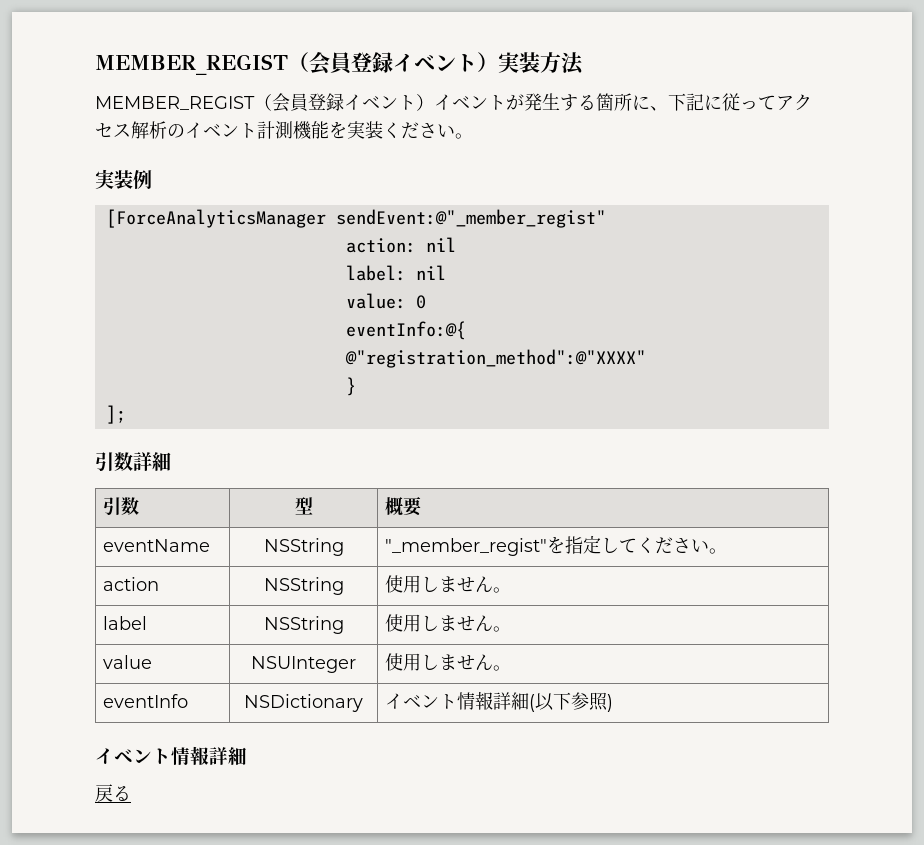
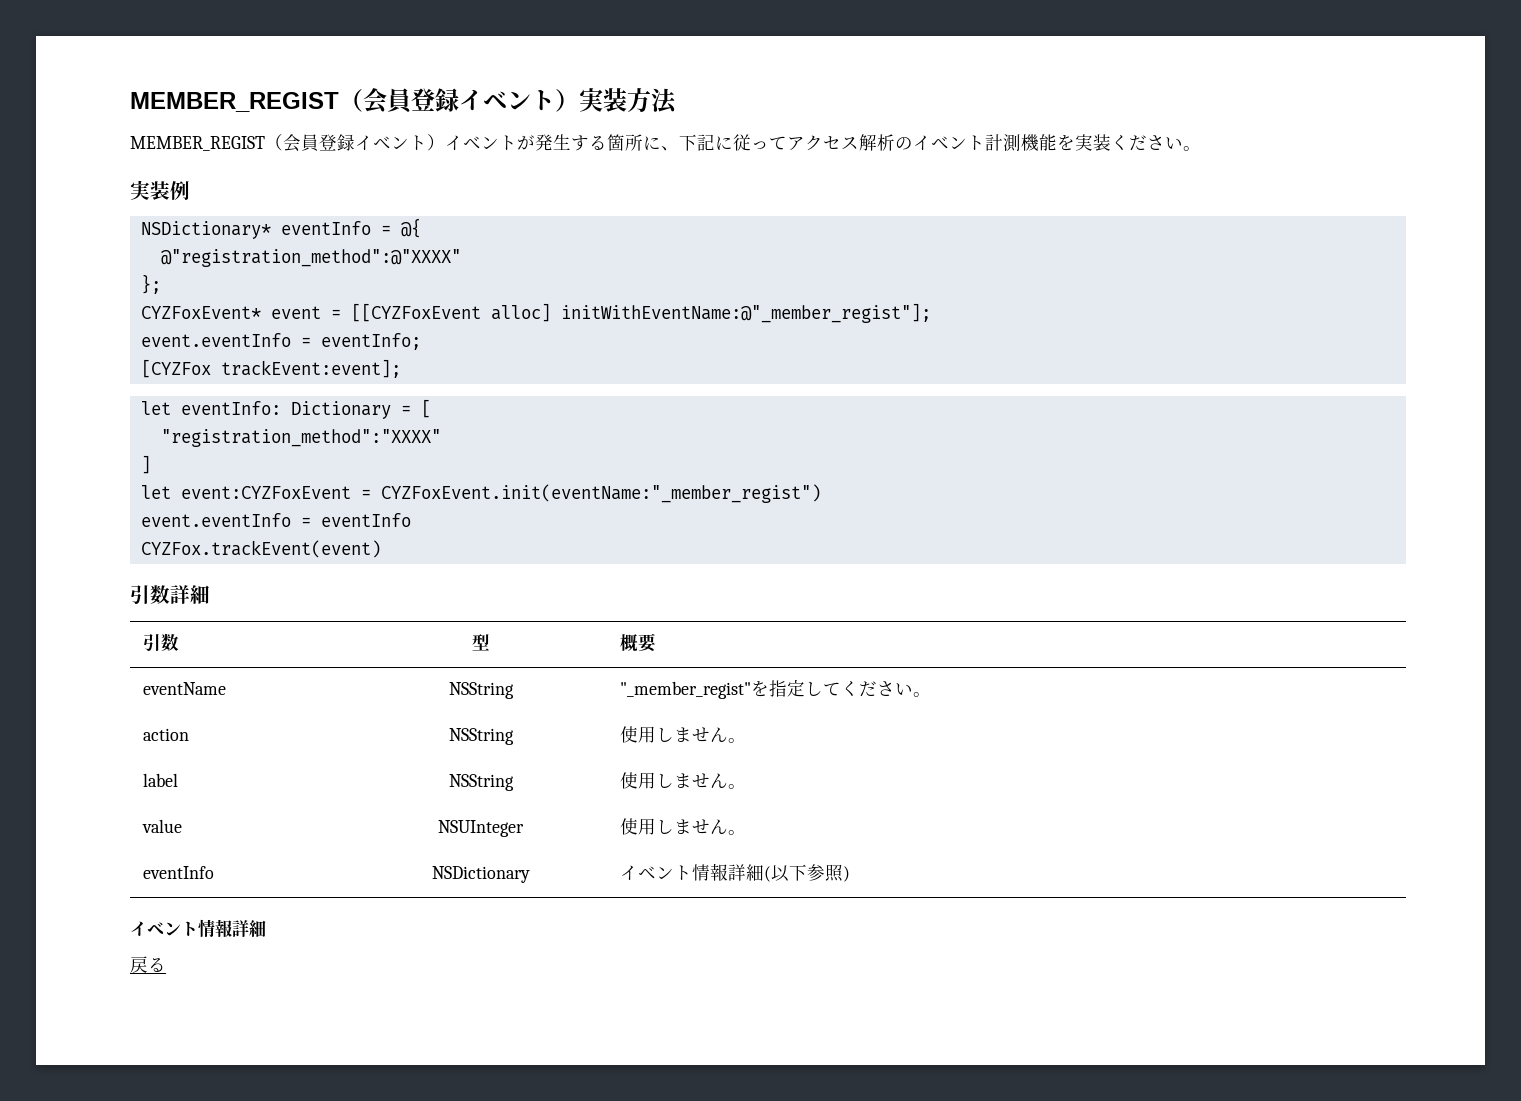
- [ForceAnalyticsManager sendEvent:@"_member_regist"
- action: nil
- label: nil
- value: 0
- eventInfo:@{
+ NSDictionary* eventInfo = @{
  @"registration_method":@"XXXX"
- }
- ];
+ };
+ CYZFoxEvent* event = [[CYZFoxEvent alloc] initWithEventName:@"_member_regist"];
+ event.eventInfo = eventInfo;
+ [CYZFox trackEvent:event];
+ let eventInfo: Dictionary = [
+ "registration_method":"XXXX"
+ ]
+ let event:CYZFoxEvent = CYZFoxEvent.init(eventName:"_member_regist")
+ event.eventInfo = eventInfo
+ CYZFox.trackEvent(event)

